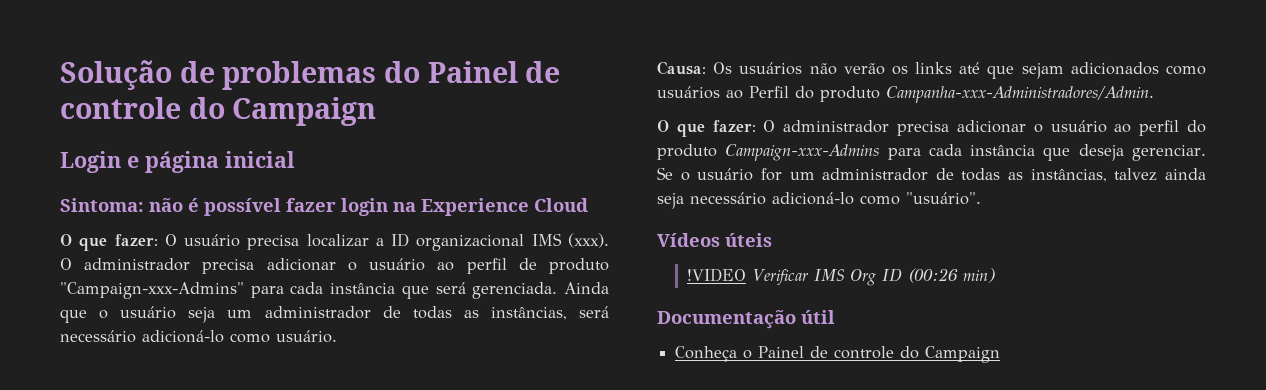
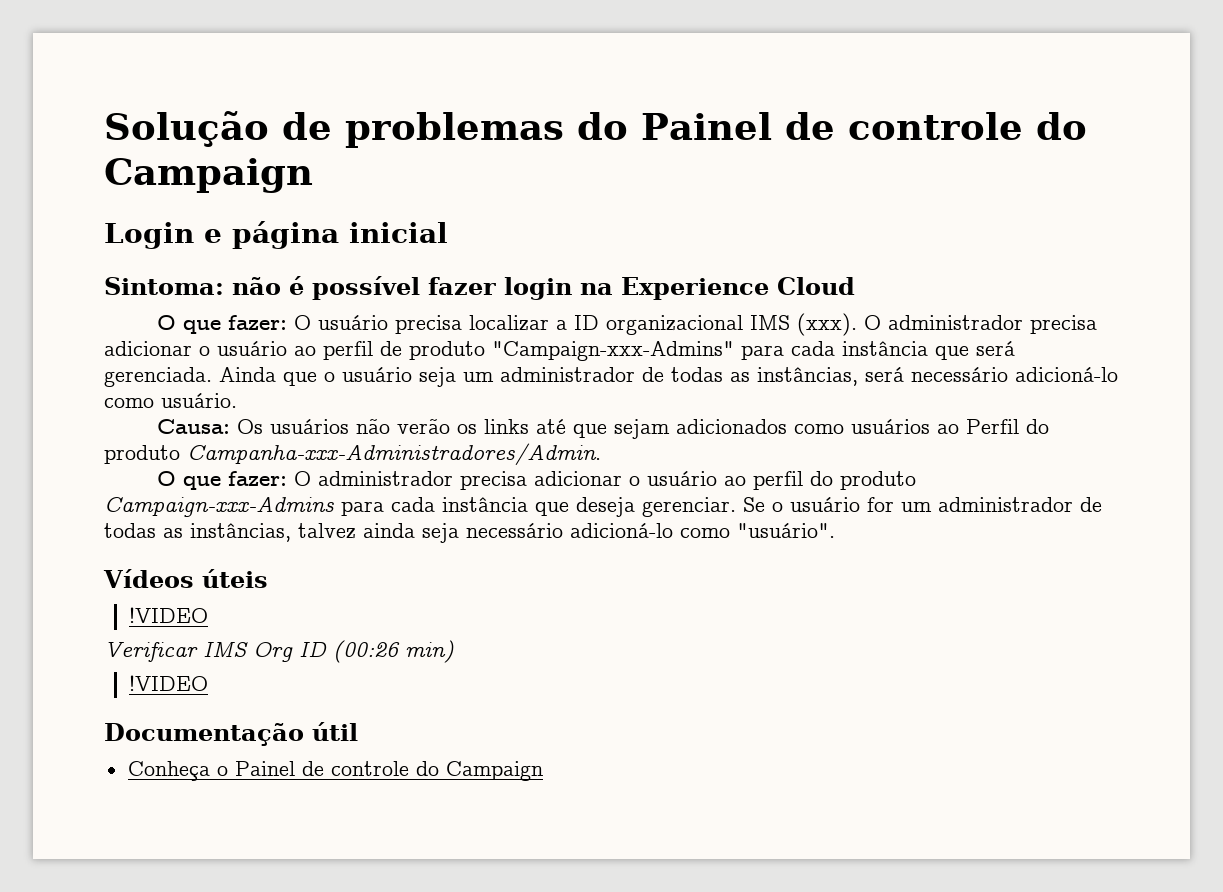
  Vídeos úteis
- !VIDEO Verificar IMS Org ID (00:26 min)
+ !VIDEO
+ Verificar IMS Org ID (00:26 min)
+ !VIDEO

